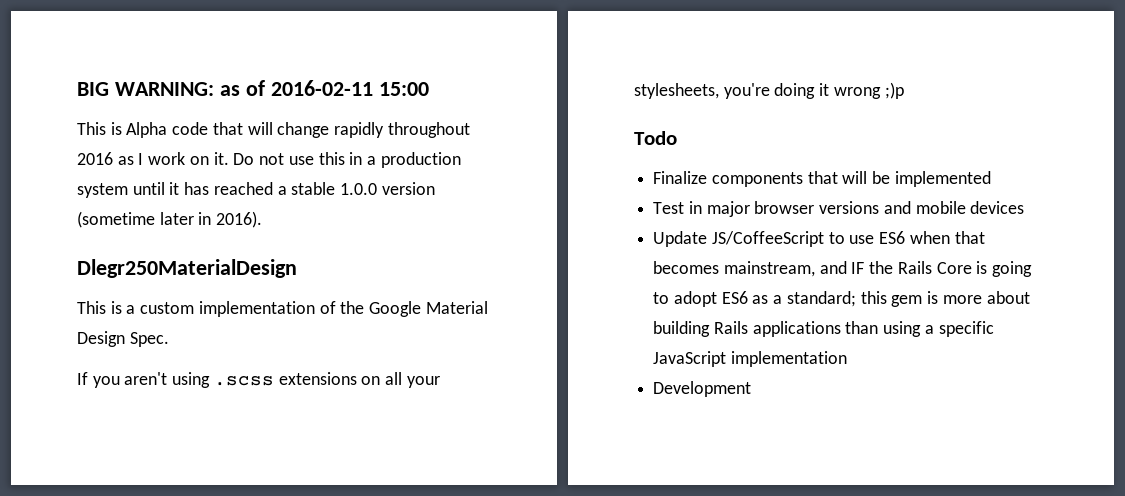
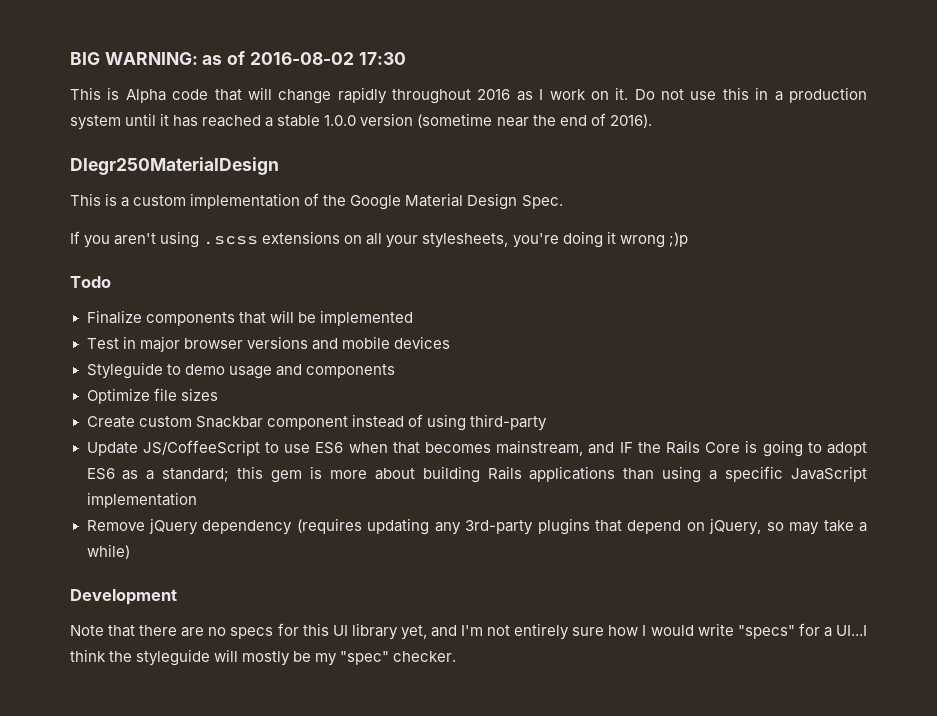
- BIG WARNING: as of 2016-02-11 15:00
+ BIG WARNING: as of 2016-08-02 17:30
- Do not use this in a production system until it has reached a stable 1.0.0 version (sometime later in 2016).
+ Do not use this in a production system until it has reached a stable 1.0.0 version (sometime near the end of 2016).
+ Styleguide to demo usage and components
+ Optimize file sizes
+ Create custom Snackbar component instead of using third-party
+ Remove jQuery dependency (requires updating any 3rd-party plugins that depend on jQuery, so may take a while)
  Development
+ Note that there are no specs for this UI library yet, and I'm not entirely sure how I would write "specs" for a UI...I think the styleguide will mostly be my "spec" checker.

